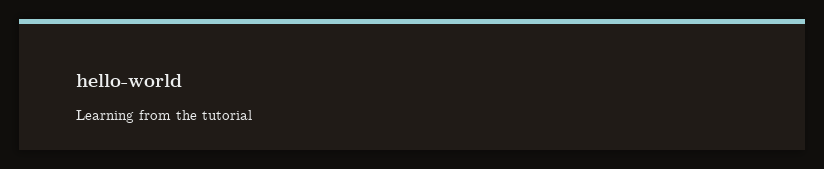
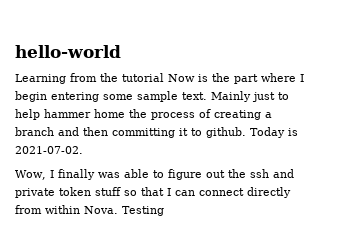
- Learning from the tutorial
+ Learning from the tutorial Now is the part where I begin entering some sample text. Mainly just to help hammer home the process of creating a branch and then committing it to github. Today is 2021-07-02.
+ Wow, I finally was able to figure out the ssh and private token stuff so that I can connect directly from within Nova. Testing

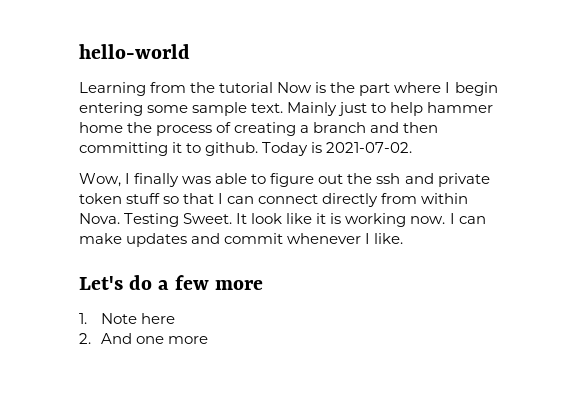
- Testing
+ Testing Sweet. It look like it is working now. I can make updates and commit whenever I like.
+ Let's do a few more
+ 1. Note here
+ 2. And one more

